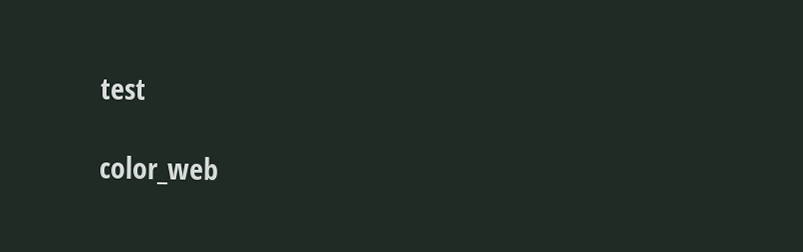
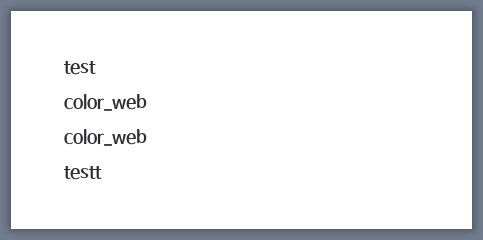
  test
  color_web
+ color_web
+ testt

